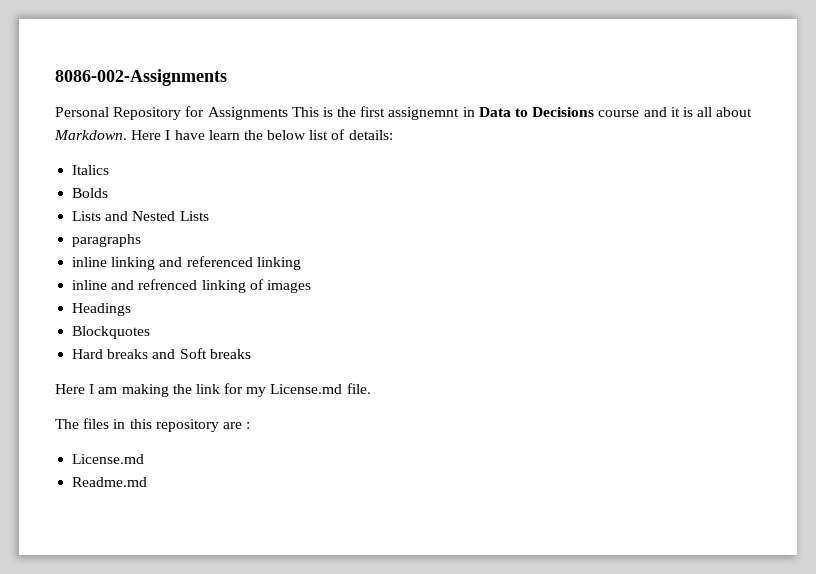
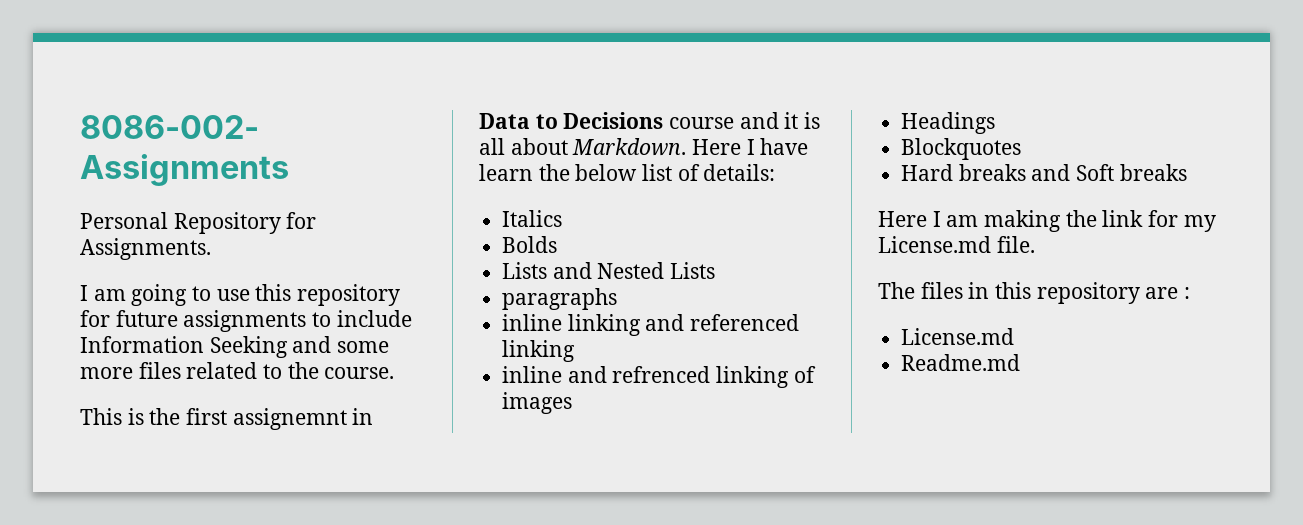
- Personal Repository for Assignments This is the first assignemnt in Data to Decisions course and it is all about Markdown.
+ Personal Repository for Assignments.
+ I am going to use this repository for future assignments to include Information Seeking and some more files related to the course.
+ This is the first assignemnt in Data to Decisions course and it is all about Markdown.

